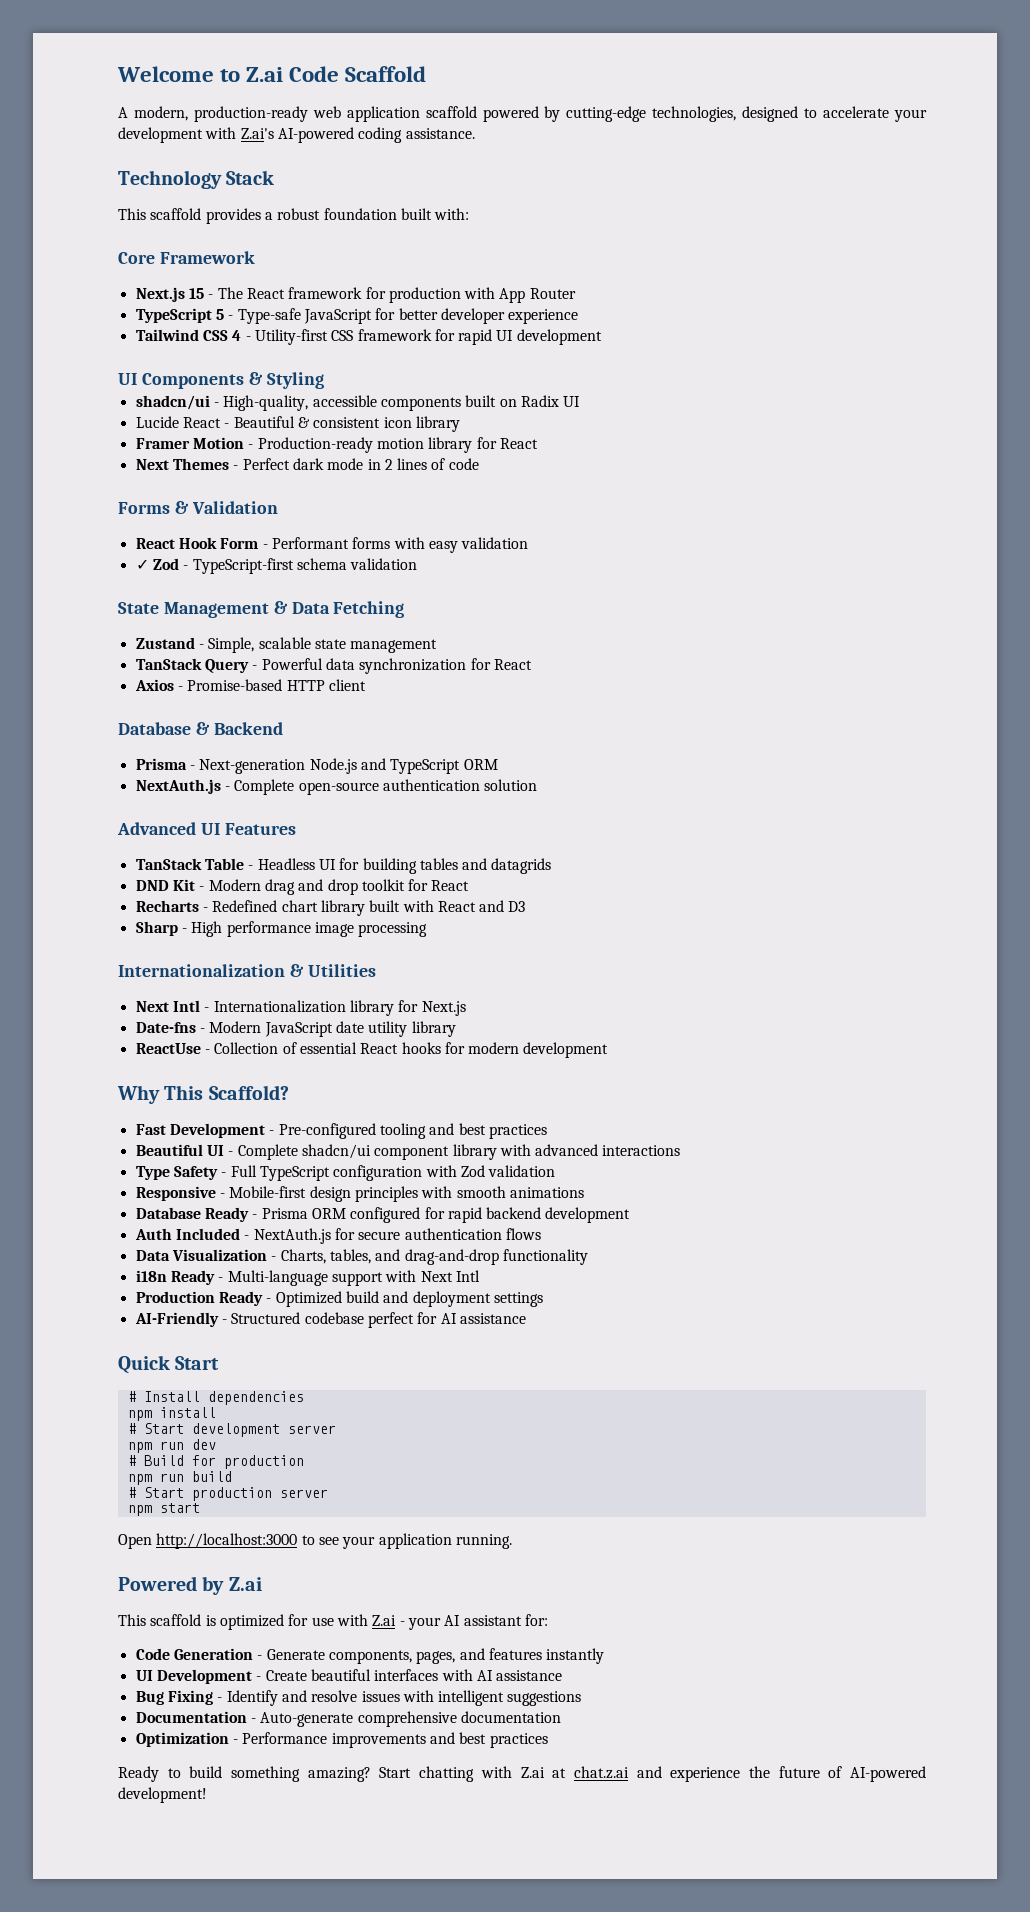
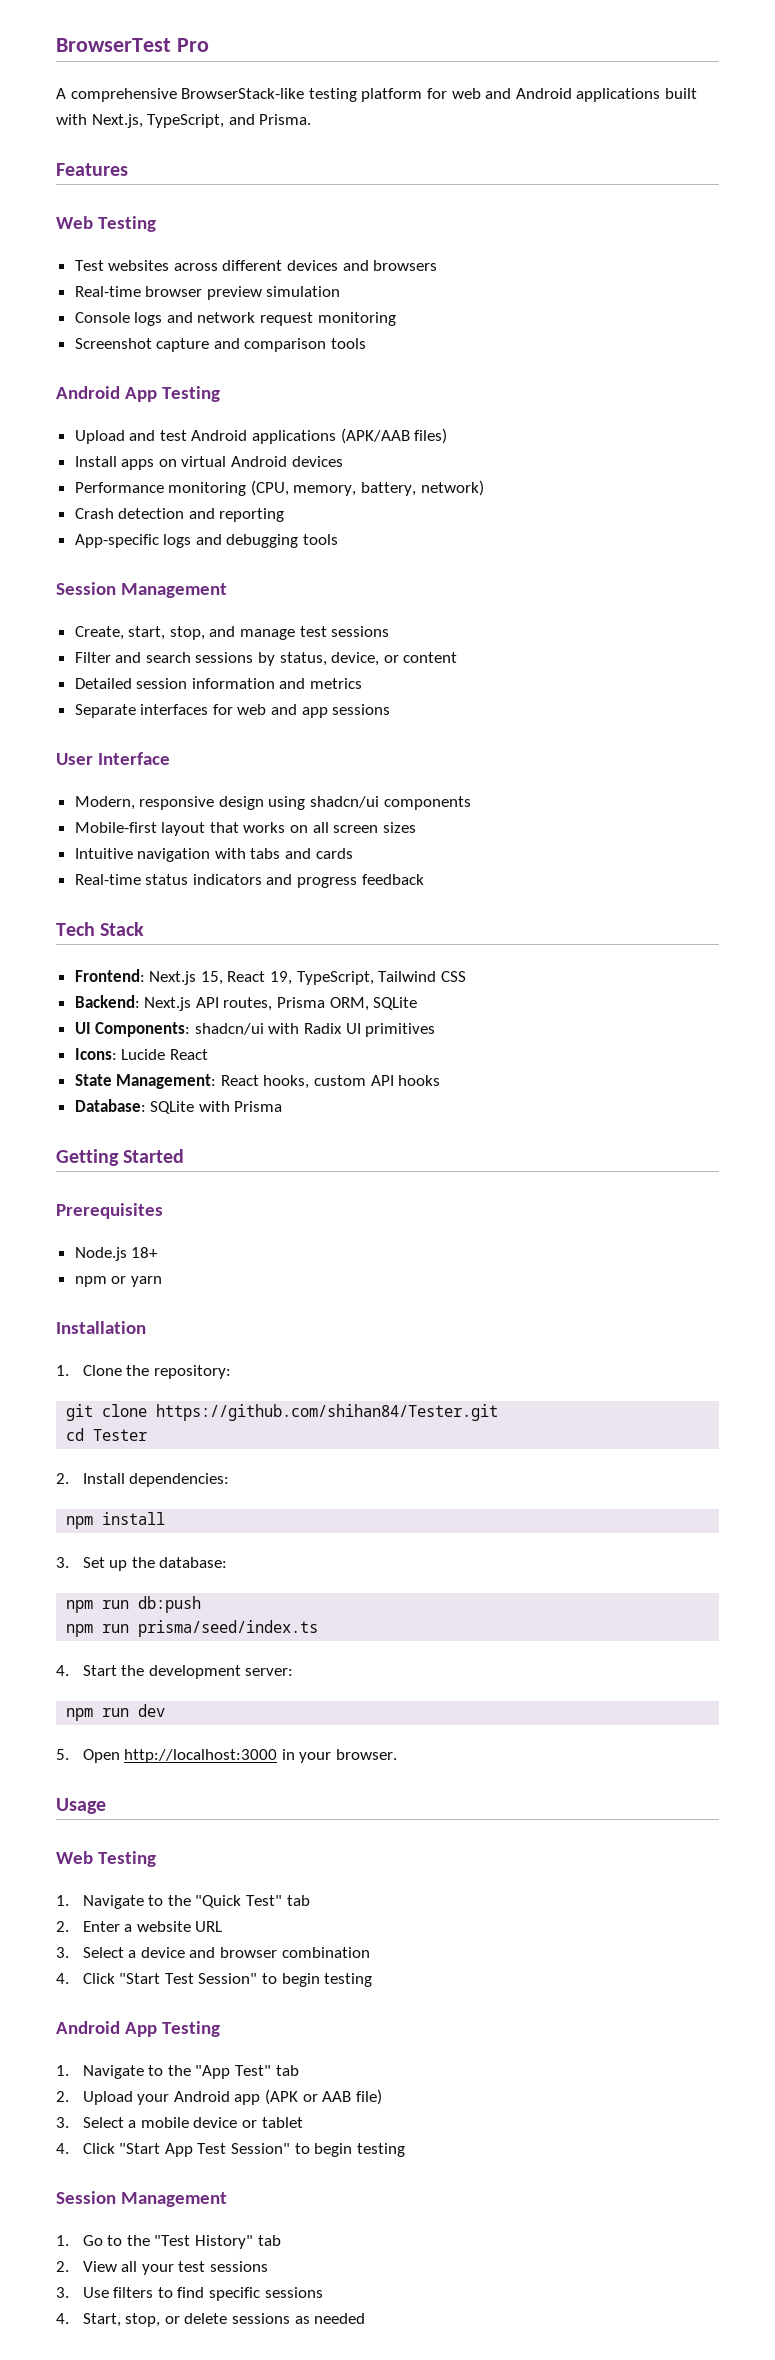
- Welcome to Z.ai Code Scaffold
- A modern, production-ready web application scaffold powered by cutting-edge technologies, designed to accelerate your development with Z.ai's AI-powered coding assistance.
- Technology Stack
- This scaffold provides a robust foundation built with:
- Core Framework
- Next.js 15 - The React framework for production with App Router
- TypeScript 5 - Type-safe JavaScript for better developer experience
- Tailwind CSS 4 - Utility-first CSS framework for rapid UI development
- UI Components & Styling
- shadcn/ui - High-quality, accessible components built on Radix UI
- Lucide React - Beautiful & consistent icon library
- Framer Motion - Production-ready motion library for React
- Next Themes - Perfect dark mode in 2 lines of code
- Forms & Validation
- React Hook Form - Performant forms with easy validation
- ✓ Zod - TypeScript-first schema validation
- State Management & Data Fetching
- Zustand - Simple, scalable state management
- TanStack Query - Powerful data synchronization for React
- Axios - Promise-based HTTP client
- Database & Backend
- Prisma - Next-generation Node.js and TypeScript ORM
- NextAuth.js - Complete open-source authentication solution
- Advanced UI Features
- TanStack Table - Headless UI for building tables and datagrids
- DND Kit - Modern drag and drop toolkit for React
- Recharts - Redefined chart library built with React and D3
- Sharp - High performance image processing
- Internationalization & Utilities
- Next Intl - Internationalization library for Next.js
- Date-fns - Modern JavaScript date utility library
- ReactUse - Collection of essential React hooks for modern development
- Why This Scaffold?
- Fast Development - Pre-configured tooling and best practices
- Beautiful UI - Complete shadcn/ui component library with advanced interactions
- Type Safety - Full TypeScript configuration with Zod validation
- Responsive - Mobile-first design principles with smooth animations
- Database Ready - Prisma ORM configured for rapid backend development
- Auth Included - NextAuth.js for secure authentication flows
- Data Visualization - Charts, tables, and drag-and-drop functionality
- i18n Ready - Multi-language support with Next Intl
- Production Ready - Optimized build and deployment settings
- AI-Friendly - Structured codebase perfect for AI assistance
- Quick Start
- # Install dependencies
+ BrowserTest Pro
+ A comprehensive BrowserStack-like testing platform for web and Android applications built with Next.js, TypeScript, and Prisma.
+ Features
+ Web Testing
+ Test websites across different devices and browsers
+ Real-time browser preview simulation
+ Console logs and network request monitoring
+ Screenshot capture and comparison tools
+ Android App Testing
+ Upload and test Android applications (APK/AAB files)
+ Install apps on virtual Android devices
+ Performance monitoring (CPU, memory, battery, network)
+ Crash detection and reporting
+ App-specific logs and debugging tools
+ Session Management
+ Create, start, stop, and manage test sessions
+ Filter and search sessions by status, device, or content
+ Detailed session information and metrics
+ Separate interfaces for web and app sessions
+ User Interface
+ Modern, responsive design using shadcn/ui components
+ Mobile-first layout that works on all screen sizes
+ Intuitive navigation with tabs and cards
+ Real-time status indicators and progress feedback
+ Tech Stack
+ Frontend: Next.js 15, React 19, TypeScript, Tailwind CSS
+ Backend: Next.js API routes, Prisma ORM, SQLite
+ UI Components: shadcn/ui with Radix UI primitives
+ Icons: Lucide React
+ State Management: React hooks, custom API hooks
+ Database: SQLite with Prisma
+ Getting Started
+ Prerequisites
+ Node.js 18+
+ npm or yarn
+ Installation
+ 1. Clone the repository:
+ git clone https://github.com/shihan84/Tester.git
+ cd Tester
+ 2. Install dependencies:
  npm install
- # Start development server
+ 3. Set up the database:
+ npm run db:push
+ npm run prisma/seed/index.ts
+ 4. Start the development server:
  npm run dev
- # Build for production
- npm run build
- # Start production server
- npm start
- Open http://localhost:3000 to see your application running.
- Powered by Z.ai
- This scaffold is optimized for use with Z.ai - your AI assistant for:
- Code Generation - Generate components, pages, and features instantly
- UI Development - Create beautiful interfaces with AI assistance
- Bug Fixing - Identify and resolve issues with intelligent suggestions
- Documentation - Auto-generate comprehensive documentation
- Optimization - Performance improvements and best practices
- Ready to build something amazing? Start chatting with Z.ai at chat.z.ai and experience the future of AI-powered development!
+ 5. Open http://localhost:3000 in your browser.
+ Usage
+ Web Testing
+ 1. Navigate to the "Quick Test" tab
+ 2. Enter a website URL
+ 3. Select a device and browser combination
+ 4. Click "Start Test Session" to begin testing
+ Android App Testing
+ 1. Navigate to the "App Test" tab
+ 2. Upload your Android app (APK or AAB file)
+ 3. Select a mobile device or tablet
+ 4. Click "Start App Test Session" to begin testing
+ Session Management
+ 1. Go to the "Test History" tab
+ 2. View all your test sessions
+ 3. Use filters to find specific sessions
+ 4. Start, stop, or delete sessions as needed

